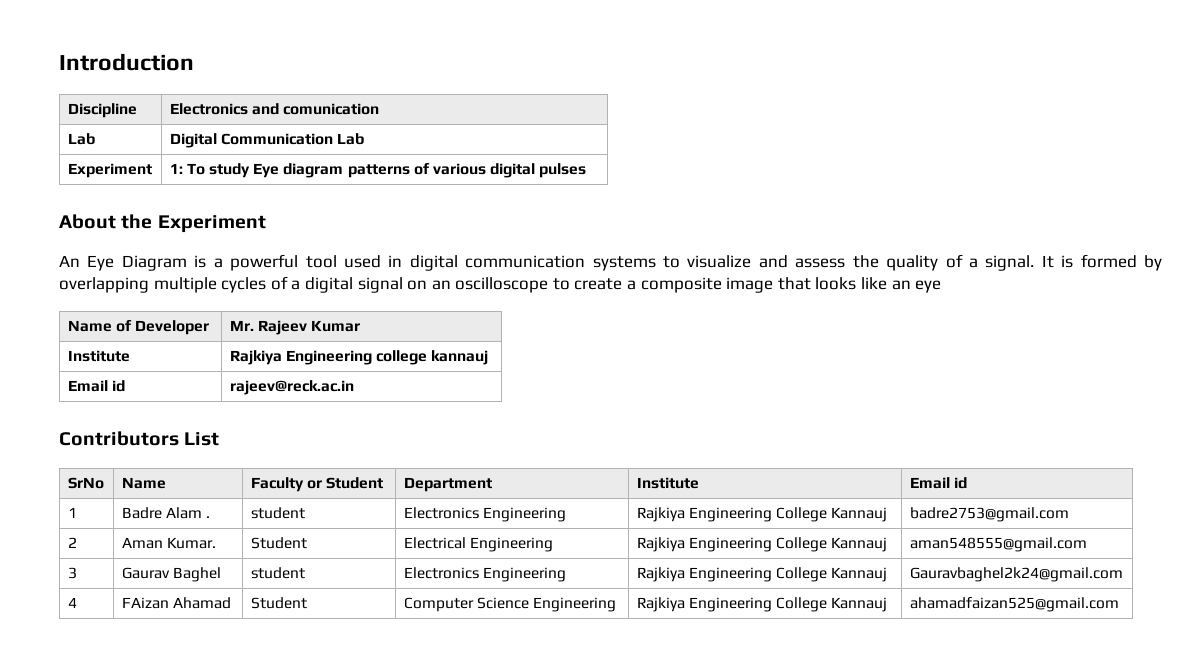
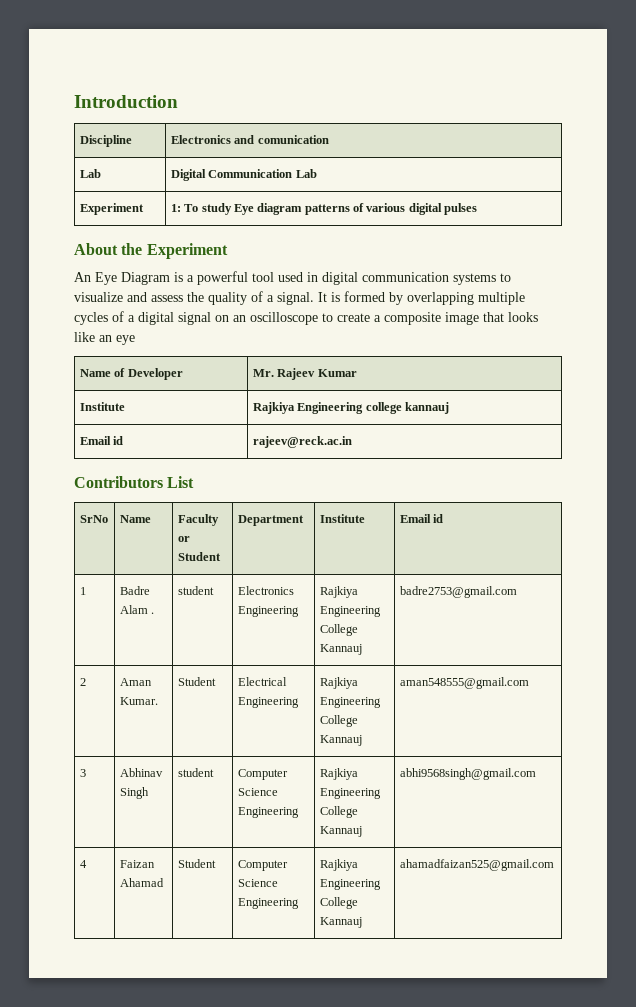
- 3 | Gaurav Baghel | student | Electronics Engineering | Rajkiya Engineering College Kannauj | Gauravbaghel2k24@gmail.com
+ 3 | Abhinav Singh | student | Computer Science Engineering | Rajkiya Engineering College Kannauj | abhi9568singh@gmail.com
- 4 | FAizan Ahamad | Student | Computer Science Engineering | Rajkiya Engineering College Kannauj | ahamadfaizan525@gmail.com
+ 4 | Faizan Ahamad | Student | Computer Science Engineering | Rajkiya Engineering College Kannauj | ahamadfaizan525@gmail.com

